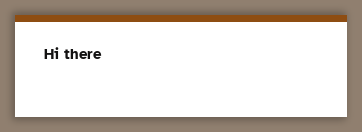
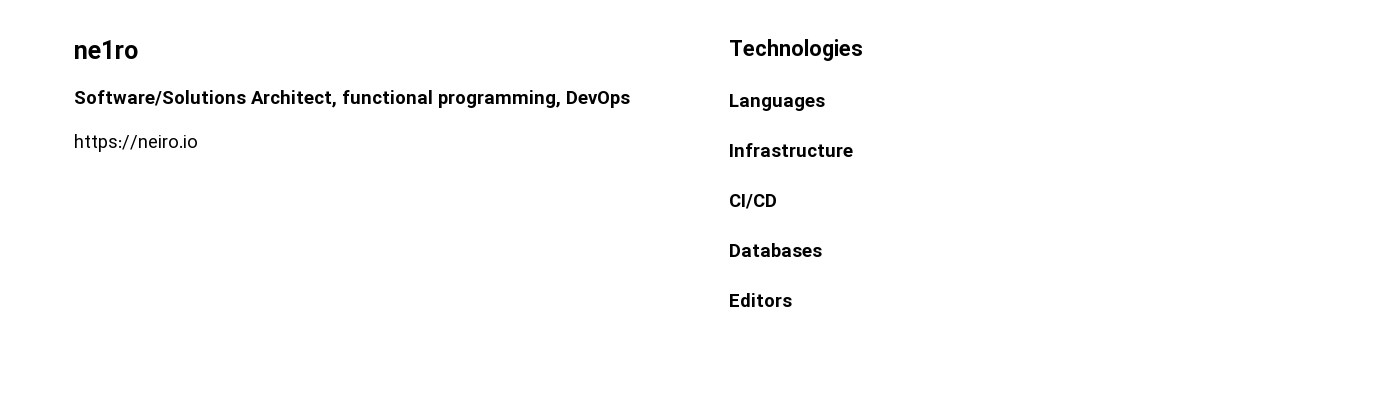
- Hi there
+ ne1ro
+ Software/Solutions Architect, functional programming, DevOps
+ https://neiro.io
+ Technologies
+ Languages
+ Infrastructure
+ CI/CD
+ Databases
+ Editors

